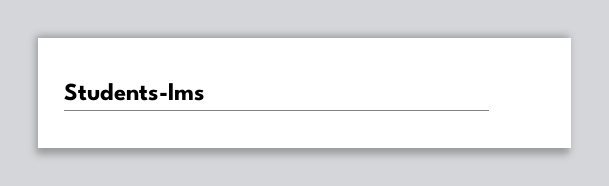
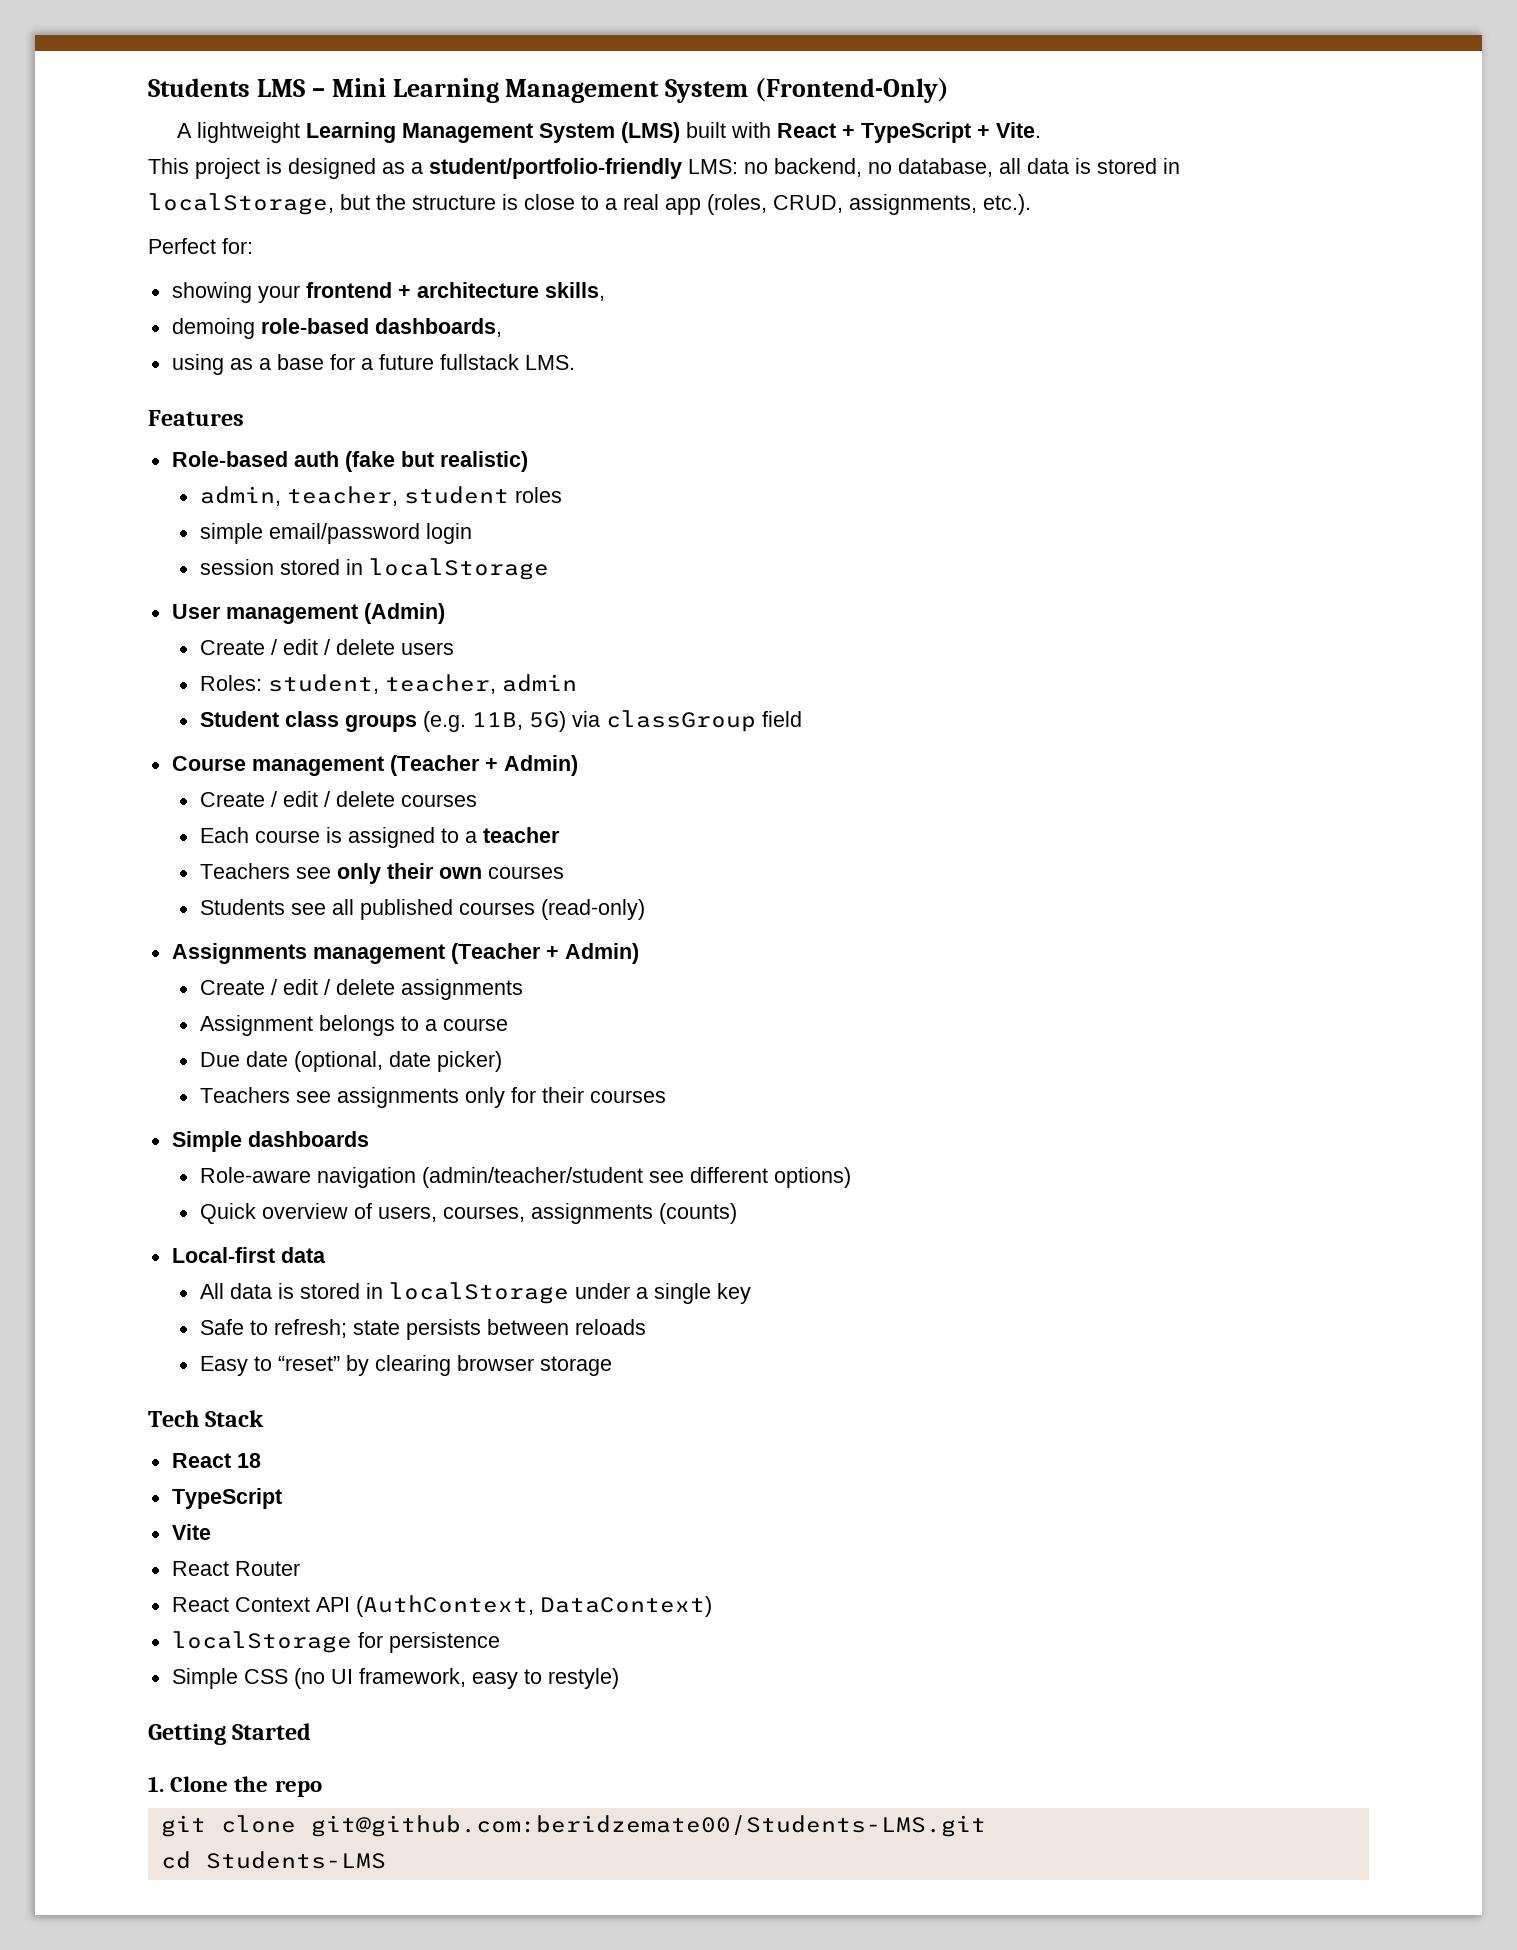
- Students-lms
+ Students LMS – Mini Learning Management System (Frontend-Only)
+ A lightweight Learning Management System (LMS) built with React + TypeScript + Vite.
+ This project is designed as a student/portfolio-friendly LMS: no backend, no database, all data is stored in localStorage, but the structure is close to a real app (roles, CRUD, assignments, etc.).
+ Perfect for:
+ showing your frontend + architecture skills,
+ demoing role-based dashboards,
+ using as a base for a future fullstack LMS.
+ Features
+ Role-based auth (fake but realistic)
+ admin, teacher, student roles
+ simple email/password login
+ session stored in localStorage
+ User management (Admin)
+ Create / edit / delete users
+ Roles: student, teacher, admin
+ Student class groups (e.g. 11B, 5G) via classGroup field
+ Course management (Teacher + Admin)
+ Create / edit / delete courses
+ Each course is assigned to a teacher
+ Teachers see only their own courses
+ Students see all published courses (read-only)
+ Assignments management (Teacher + Admin)
+ Create / edit / delete assignments
+ Assignment belongs to a course
+ Due date (optional, date picker)
+ Teachers see assignments only for their courses
+ Simple dashboards
+ Role-aware navigation (admin/teacher/student see different options)
+ Quick overview of users, courses, assignments (counts)
+ Local-first data
+ All data is stored in localStorage under a single key
+ Safe to refresh; state persists between reloads
+ Easy to “reset” by clearing browser storage
+ Tech Stack
+ React 18
+ TypeScript
+ Vite
+ React Router
+ React Context API (AuthContext, DataContext)
+ localStorage for persistence
+ Simple CSS (no UI framework, easy to restyle)
+ Getting Started
+ 1. Clone the repo
+ git clone git@github.com:beridzemate00/Students-LMS.git
+ cd Students-LMS

